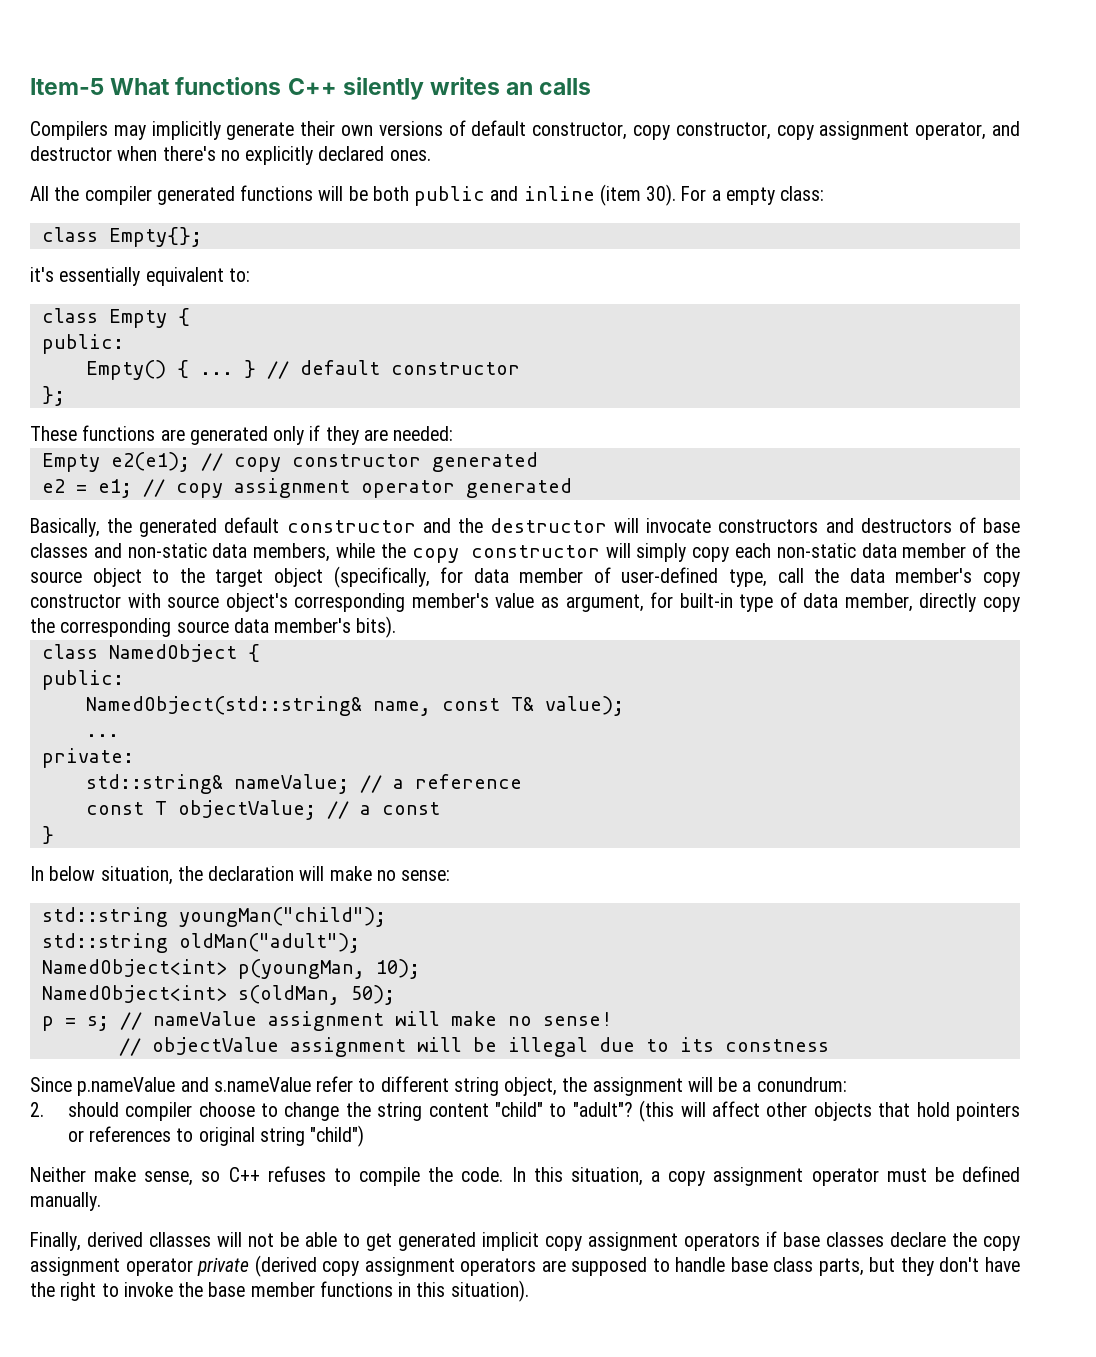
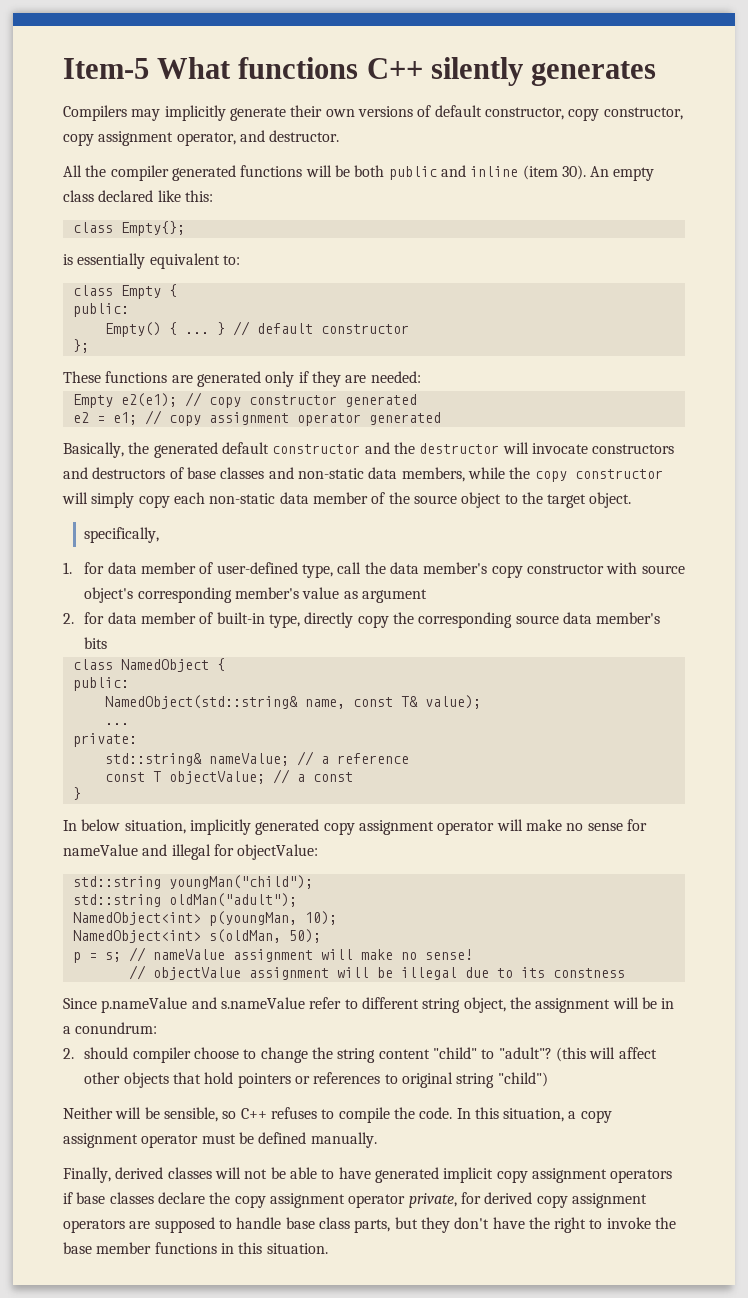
- Item-5 What functions C++ silently writes an calls
+ Item-5 What functions C++ silently generates
- Compilers may implicitly generate their own versions of default constructor, copy constructor, copy assignment operator, and destructor when there's no explicitly declared ones.
+ Compilers may implicitly generate their own versions of default constructor, copy constructor, copy assignment operator, and destructor.
- For a empty class:
+ An empty class declared like this:
- it's essentially equivalent to:
+ is essentially equivalent to:
- Basically, the generated default constructor and the destructor will invocate constructors and destructors of base classes and non-static data members, while the copy constructor will simply copy each non-static data member of the source object to the target object (specifically, for data member of user-defined type, call the data member's copy constructor with source object's corresponding member's value as argument, for built-in type of data member, directly copy the corresponding source data member's bits).
+ Basically, the generated default constructor and the destructor will invocate constructors and destructors of base classes and non-static data members, while the copy constructor will simply copy each non-static data member of the source object to the target object.
+ specifically,
+ 1. for data member of user-defined type, call the data member's copy constructor with source object's corresponding member's value as argument
+ 2. for data member of built-in type, directly copy the corresponding source data member's bits
- In below situation, the declaration will make no sense:
+ In below situation, implicitly generated copy assignment operator will make no sense for nameValue and illegal for objectValue:
- Since p.nameValue and s.nameValue refer to different string object, the assignment will be a conundrum:
+ Since p.nameValue and s.nameValue refer to different string object, the assignment will be in a conundrum:
- Neither make sense, so C++ refuses to compile the code.
+ Neither will be sensible, so C++ refuses to compile the code.
- Finally, derived cllasses will not be able to get generated implicit copy assignment operators if base classes declare the copy assignment operator private (derived copy assignment operators are supposed to handle base class parts, but they don't have the right to invoke the base member functions in this situation).
+ Finally, derived classes will not be able to have generated implicit copy assignment operators if base classes declare the copy assignment operator private, for derived copy assignment operators are supposed to handle base class parts, but they don't have the right to invoke the base member functions in this situation.

